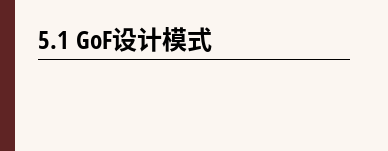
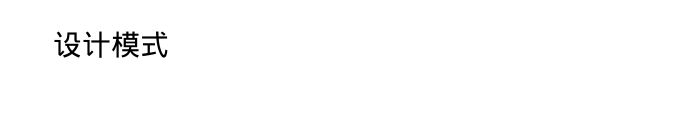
- 5.1 GoF设计模式
+ 设计模式

